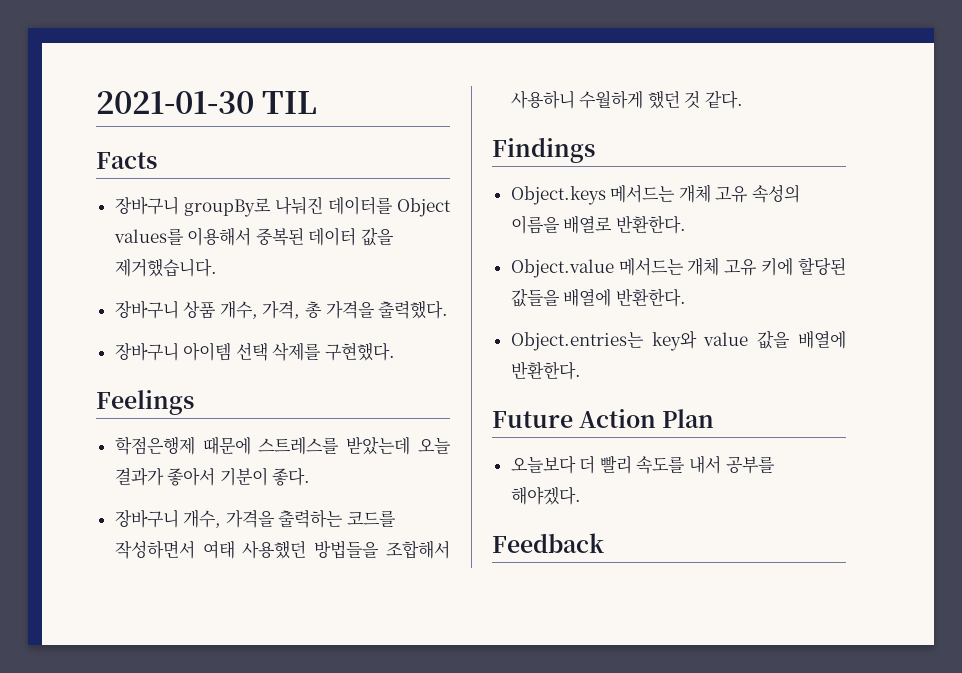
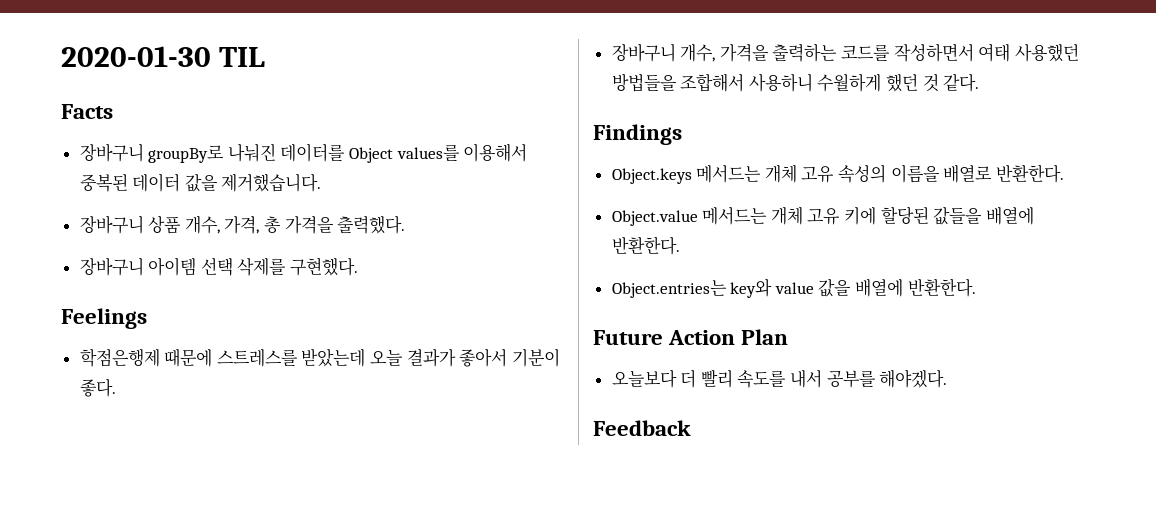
- 2021-01-30 TIL
+ 2020-01-30 TIL

